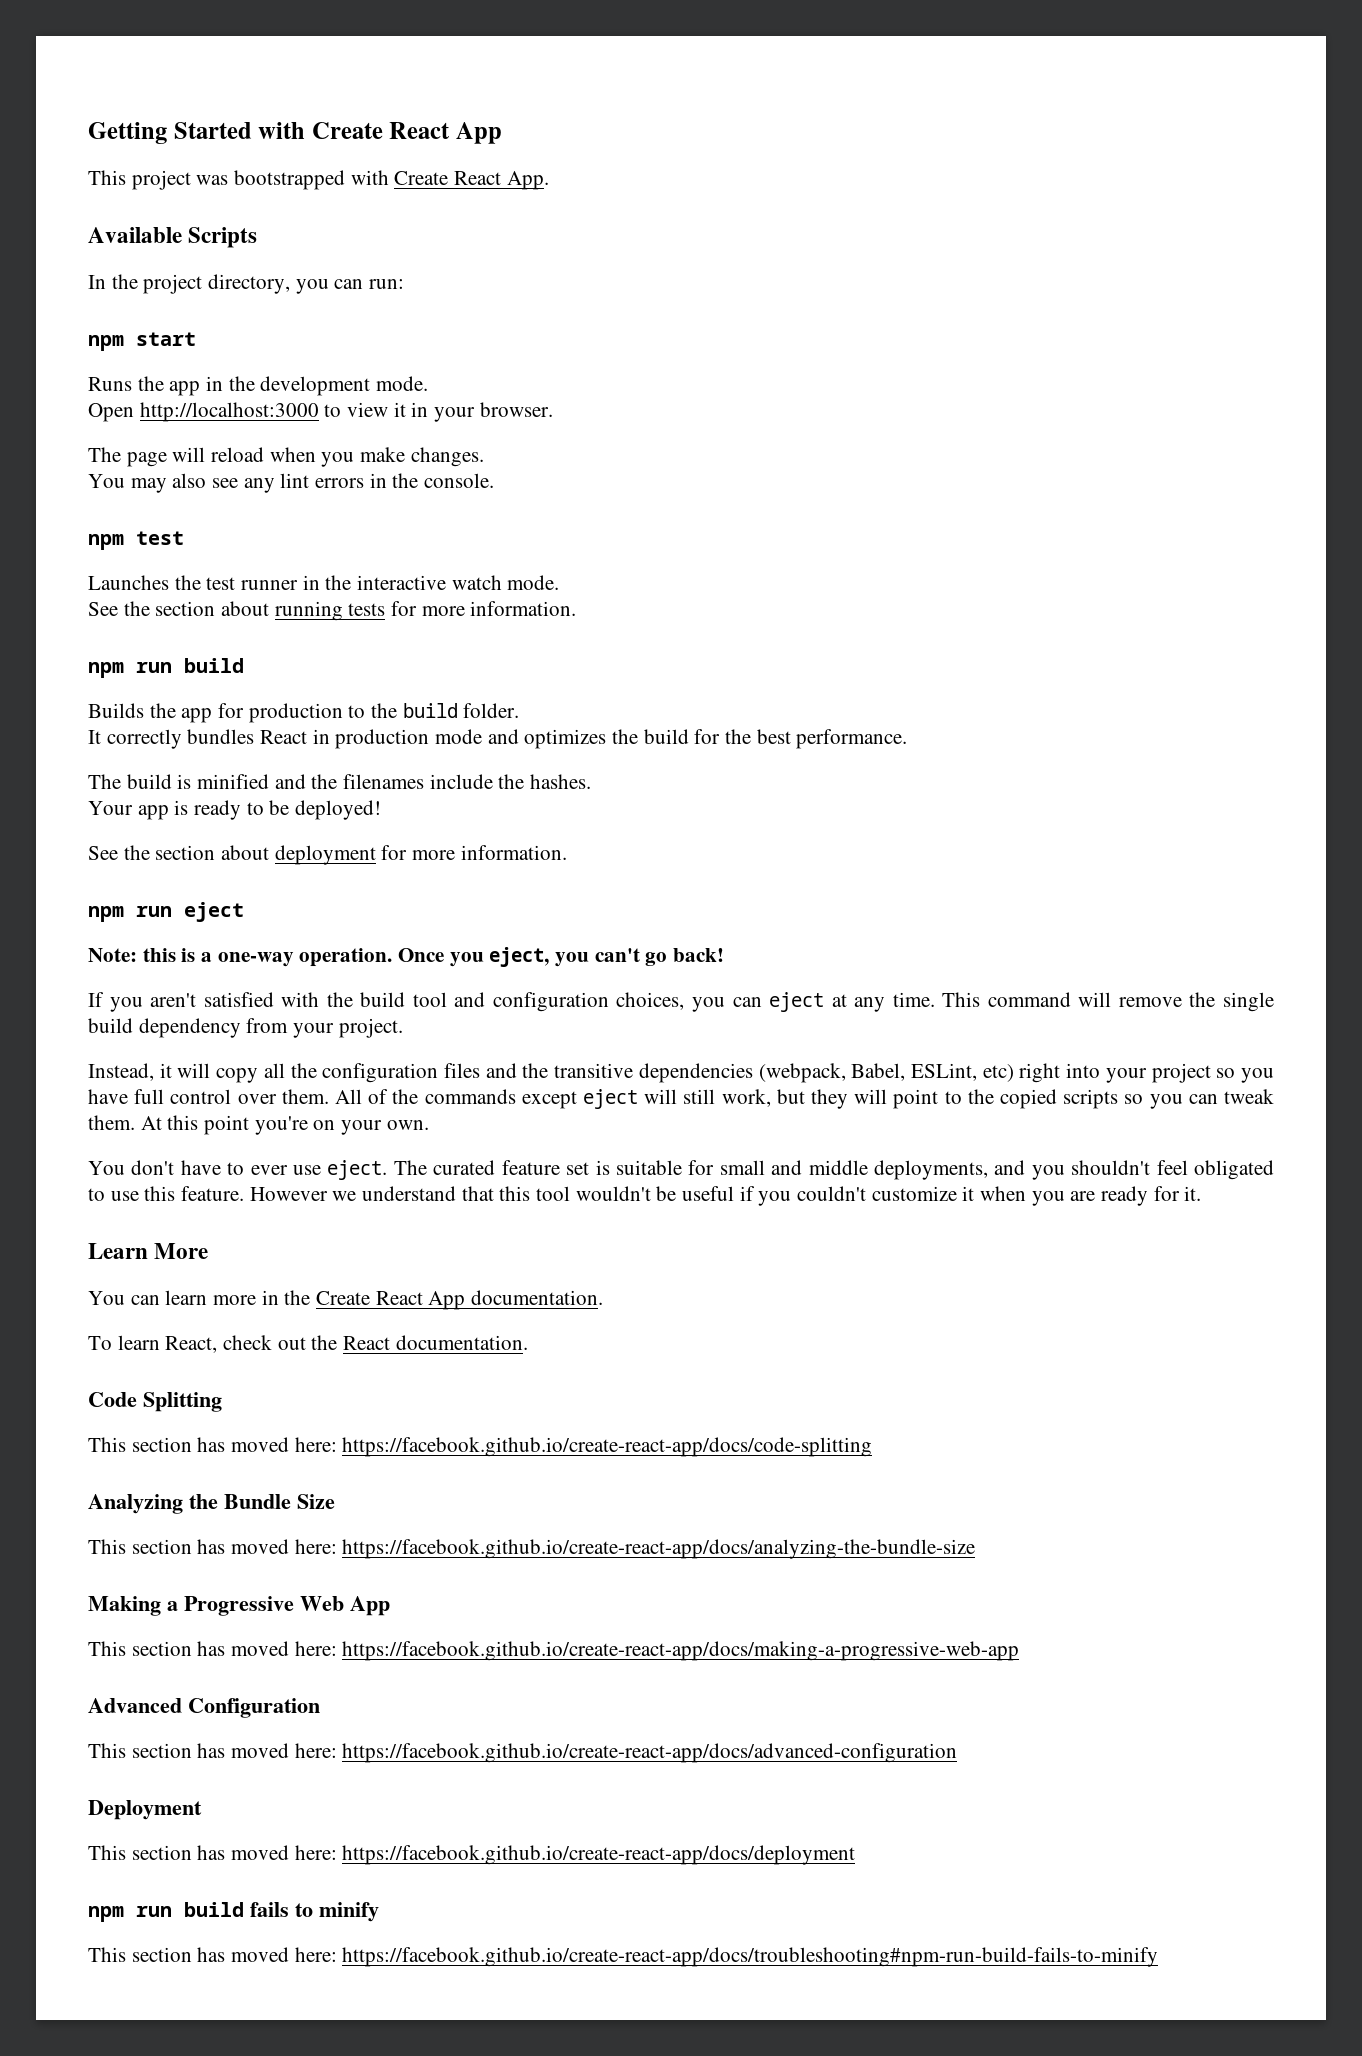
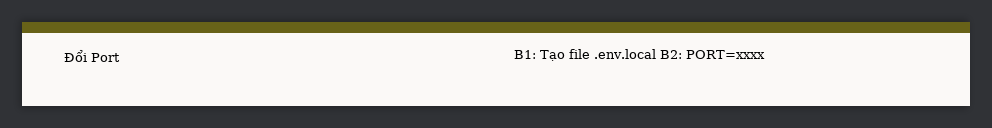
- Getting Started with Create React App
- This project was bootstrapped with Create React App.
- Available Scripts
- In the project directory, you can run:
- npm start
- Runs the app in the development mode.
- Open http://localhost:3000 to view it in your browser.
- The page will reload when you make changes.
- You may also see any lint errors in the console.
- npm test
- Launches the test runner in the interactive watch mode.
- See the section about running tests for more information.
- npm run build
- Builds the app for production to the build folder.
- It correctly bundles React in production mode and optimizes the build for the best performance.
- The build is minified and the filenames include the hashes.
- Your app is ready to be deployed!
- See the section about deployment for more information.
- npm run eject
- Note: this is a one-way operation. Once you eject, you can't go back!
- If you aren't satisfied with the build tool and configuration choices, you can eject at any time. This command will remove the single build dependency from your project.
- Instead, it will copy all the configuration files and the transitive dependencies (webpack, Babel, ESLint, etc) right into your project so you have full control over them. All of the commands except eject will still work, but they will point to the copied scripts so you can tweak them. At this point you're on your own.
- You don't have to ever use eject. The curated feature set is suitable for small and middle deployments, and you shouldn't feel obligated to use this feature. However we understand that this tool wouldn't be useful if you couldn't customize it when you are ready for it.
- Learn More
- You can learn more in the Create React App documentation.
- To learn React, check out the React documentation.
- Code Splitting
- This section has moved here: https://facebook.github.io/create-react-app/docs/code-splitting
- Analyzing the Bundle Size
- This section has moved here: https://facebook.github.io/create-react-app/docs/analyzing-the-bundle-size
- Making a Progressive Web App
- This section has moved here: https://facebook.github.io/create-react-app/docs/making-a-progressive-web-app
- Advanced Configuration
- This section has moved here: https://facebook.github.io/create-react-app/docs/advanced-configuration
- Deployment
- This section has moved here: https://facebook.github.io/create-react-app/docs/deployment
- npm run build fails to minify
- This section has moved here: https://facebook.github.io/create-react-app/docs/troubleshooting#npm-run-build-fails-to-minify
+ Đổi Port
+ B1: Tạo file .env.local B2: PORT=xxxx

